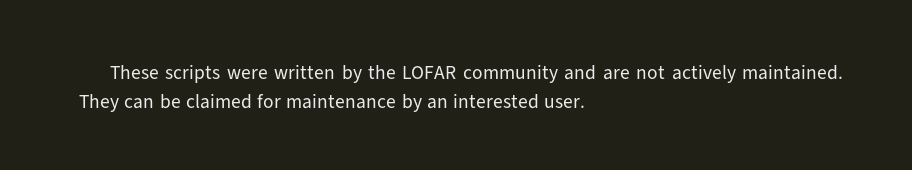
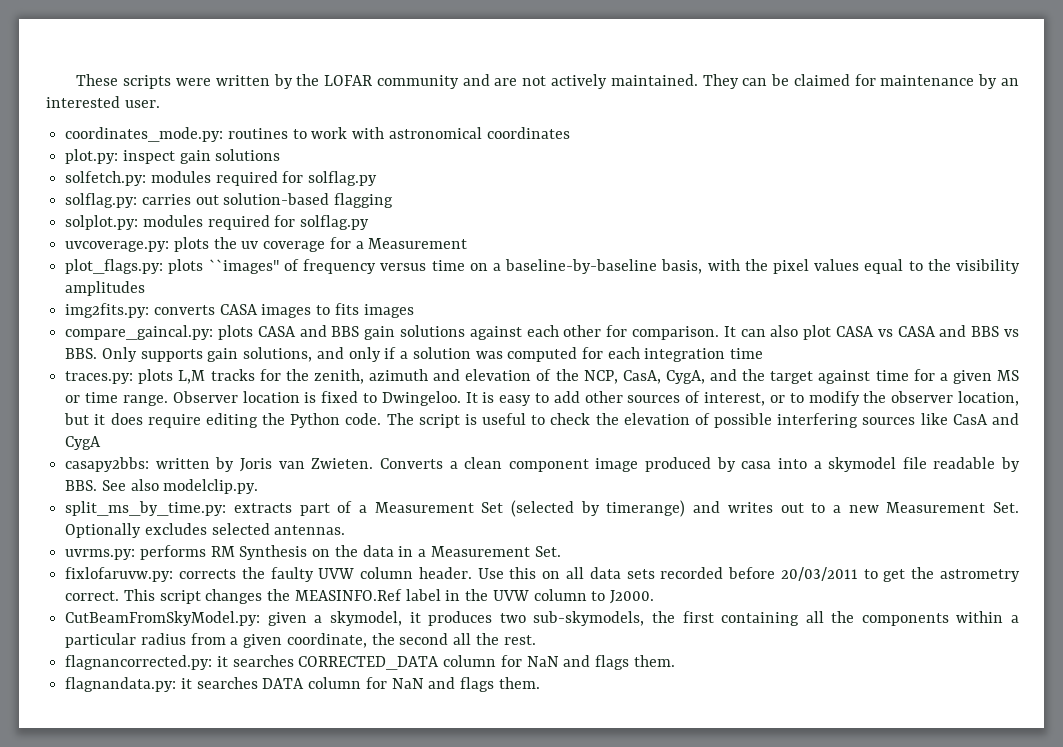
+ coordinates_mode.py: routines to work with astronomical coordinates
+ plot.py: inspect gain solutions
+ solfetch.py: modules required for solflag.py
+ solflag.py: carries out solution-based flagging
+ solplot.py: modules required for solflag.py
+ uvcoverage.py: plots the uv coverage for a Measurement
+ plot_flags.py: plots ``images'' of frequency versus time on a baseline-by-baseline basis, with the pixel values equal to the visibility amplitudes
+ img2fits.py: converts CASA images to fits images
+ compare_gaincal.py: plots CASA and BBS gain solutions against each other for comparison. It can also plot CASA vs CASA and BBS vs BBS. Only supports gain solutions, and only if a solution was computed for each integration time
+ traces.py: plots L,M tracks for the zenith, azimuth and elevation of the NCP, CasA, CygA, and the target against time for a given MS or time range. Observer location is fixed to Dwingeloo. It is easy to add other sources of interest, or to modify the observer location, but it does require editing the Python code. The script is useful to check the elevation of possible interfering sources like CasA and CygA
+ casapy2bbs: written by Joris van Zwieten. Converts a clean component image produced by casa into a skymodel file readable by BBS. See also modelclip.py.
+ split_ms_by_time.py: extracts part of a Measurement Set (selected by timerange) and writes out to a new Measurement Set. Optionally excludes selected antennas.
+ uvrms.py: performs RM Synthesis on the data in a Measurement Set.
+ fixlofaruvw.py: corrects the faulty UVW column header. Use this on all data sets recorded before 20/03/2011 to get the astrometry correct. This script changes the MEASINFO.Ref label in the UVW column to J2000.
+ CutBeamFromSkyModel.py: given a skymodel, it produces two sub-skymodels, the first containing all the components within a particular radius from a given coordinate, the second all the rest.
+ flagnancorrected.py: it searches CORRECTED_DATA column for NaN and flags them.
+ flagnandata.py: it searches DATA column for NaN and flags them.

